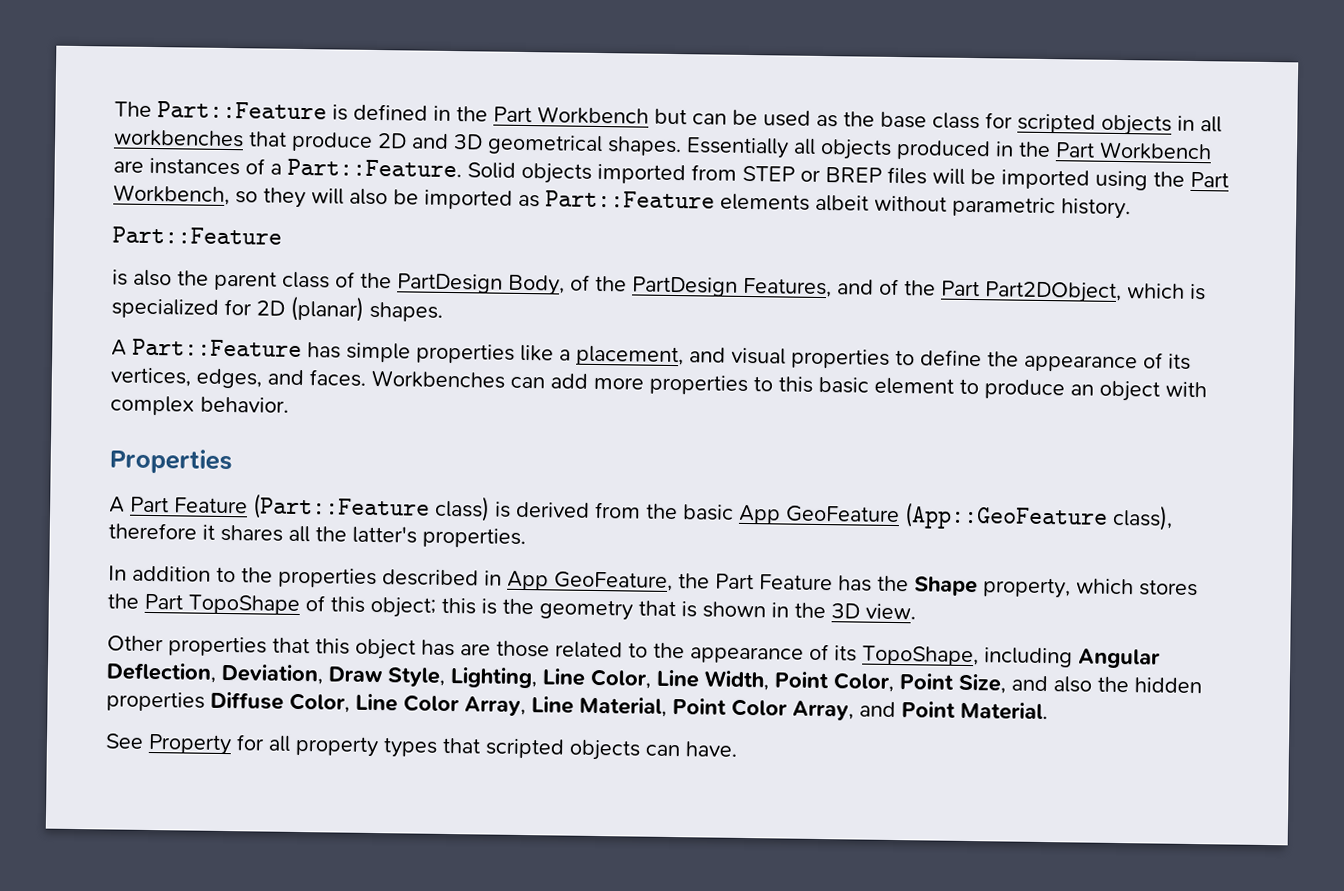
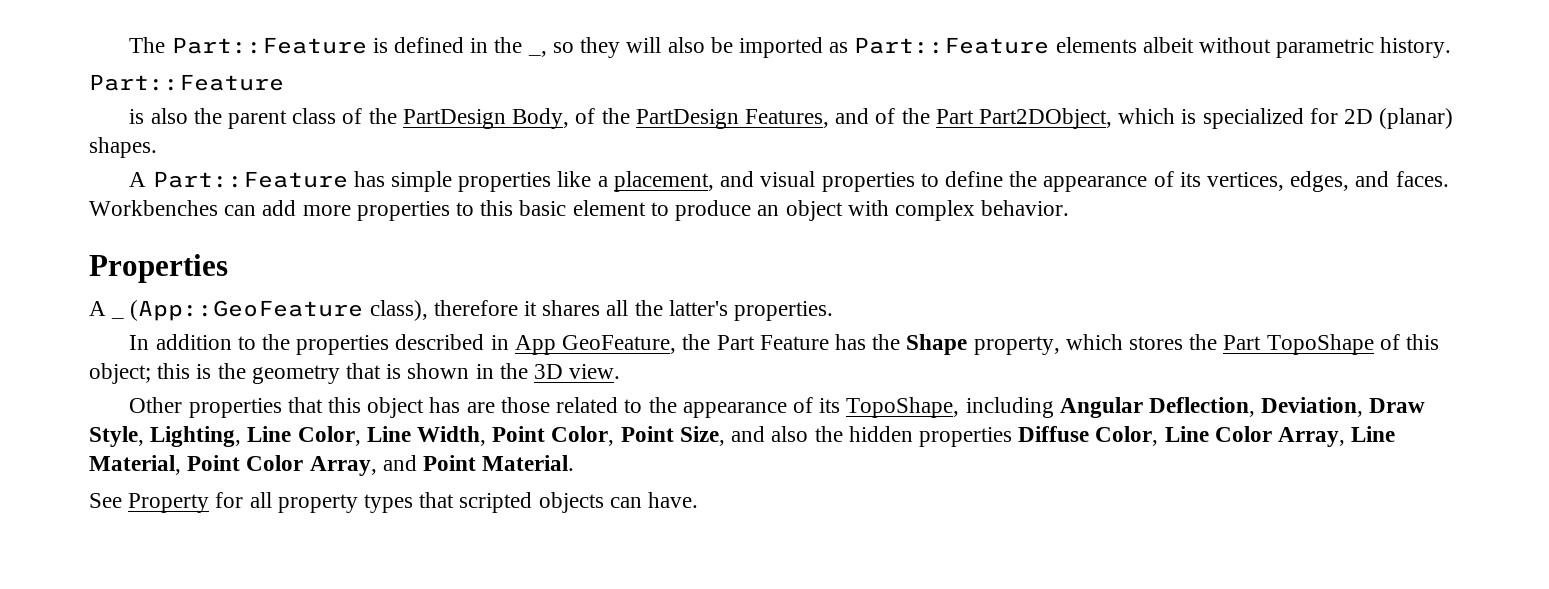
- The Part::Feature is defined in the Part Workbench but can be used as the base class for scripted objects in all workbenches that produce 2D and 3D geometrical shapes. Essentially all objects produced in the Part Workbench are instances of a Part::Feature. Solid objects imported from STEP or BREP files will be imported using the Part Workbench, so they will also be imported as Part::Feature elements albeit without parametric history.
+ The Part::Feature is defined in the _, so they will also be imported as Part::Feature elements albeit without parametric history.
- A Part Feature (Part::Feature class) is derived from the basic App GeoFeature (App::GeoFeature class), therefore it shares all the latter's properties.
+ A _ (App::GeoFeature class), therefore it shares all the latter's properties.

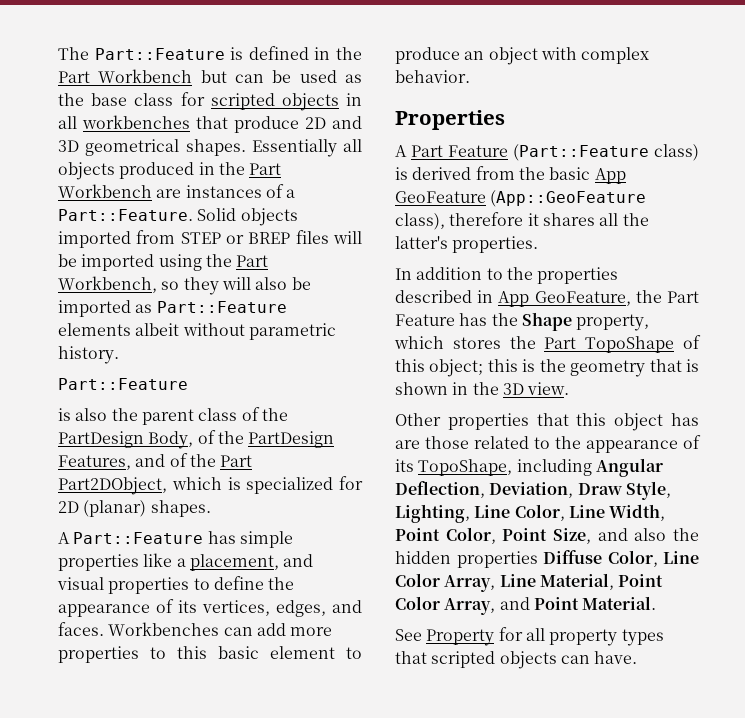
- The Part::Feature is defined in the _, so they will also be imported as Part::Feature elements albeit without parametric history.
+ The Part::Feature is defined in the Part Workbench but can be used as the base class for scripted objects in all workbenches that produce 2D and 3D geometrical shapes. Essentially all objects produced in the Part Workbench are instances of a Part::Feature. Solid objects imported from STEP or BREP files will be imported using the Part Workbench, so they will also be imported as Part::Feature elements albeit without parametric history.
- A _ (App::GeoFeature class), therefore it shares all the latter's properties.
+ A Part Feature (Part::Feature class) is derived from the basic App GeoFeature (App::GeoFeature class), therefore it shares all the latter's properties.

